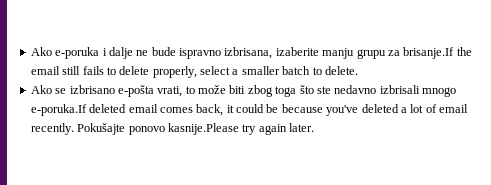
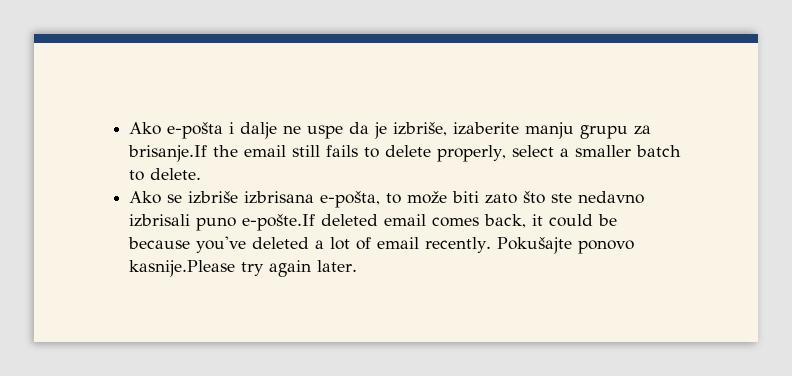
- Ako e-poruka i dalje ne bude ispravno izbrisana, izaberite manju grupu za brisanje.If the email still fails to delete properly, select a smaller batch to delete.
+ Ako e-pošta i dalje ne uspe da je izbriše, izaberite manju grupu za brisanje.If the email still fails to delete properly, select a smaller batch to delete.
- Ako se izbrisano e-pošta vrati, to može biti zbog toga što ste nedavno izbrisali mnogo e-poruka.If deleted email comes back, it could be because you've deleted a lot of email recently.
+ Ako se izbriše izbrisana e-pošta, to može biti zato što ste nedavno izbrisali puno e-pošte.If deleted email comes back, it could be because you've deleted a lot of email recently.

